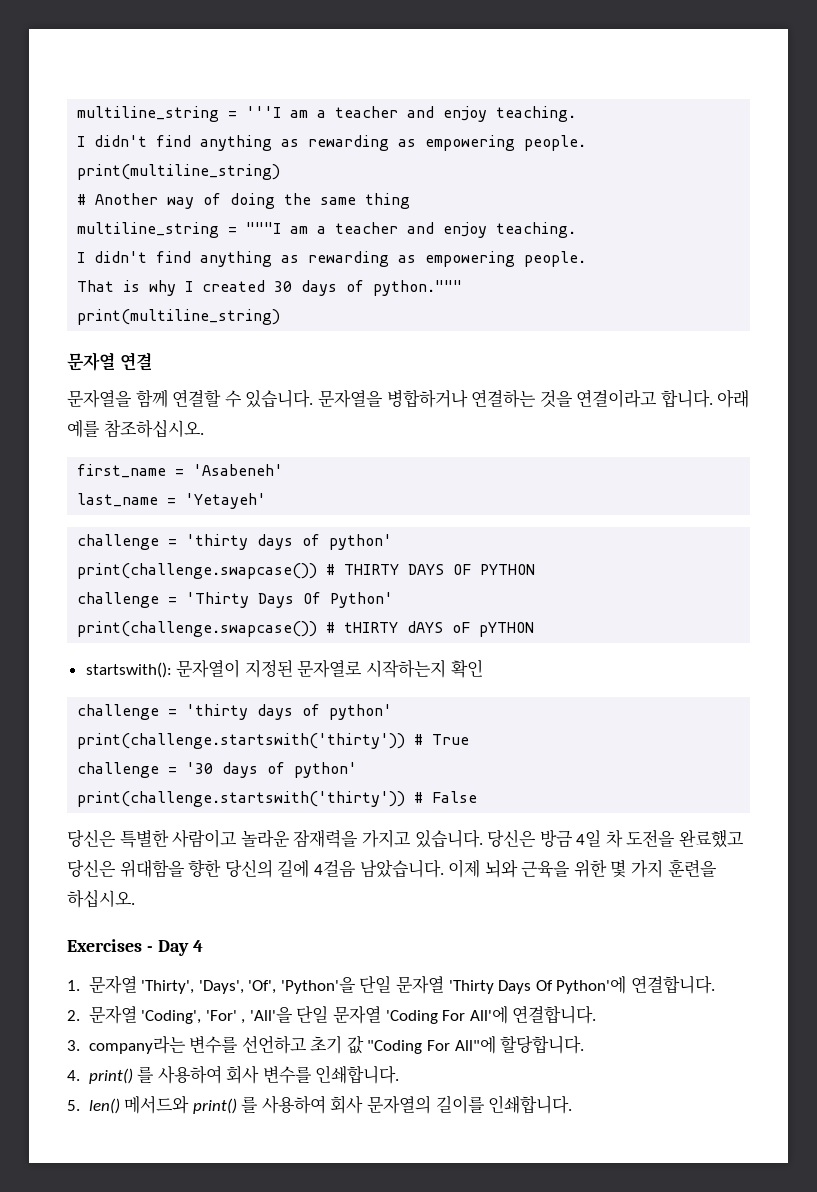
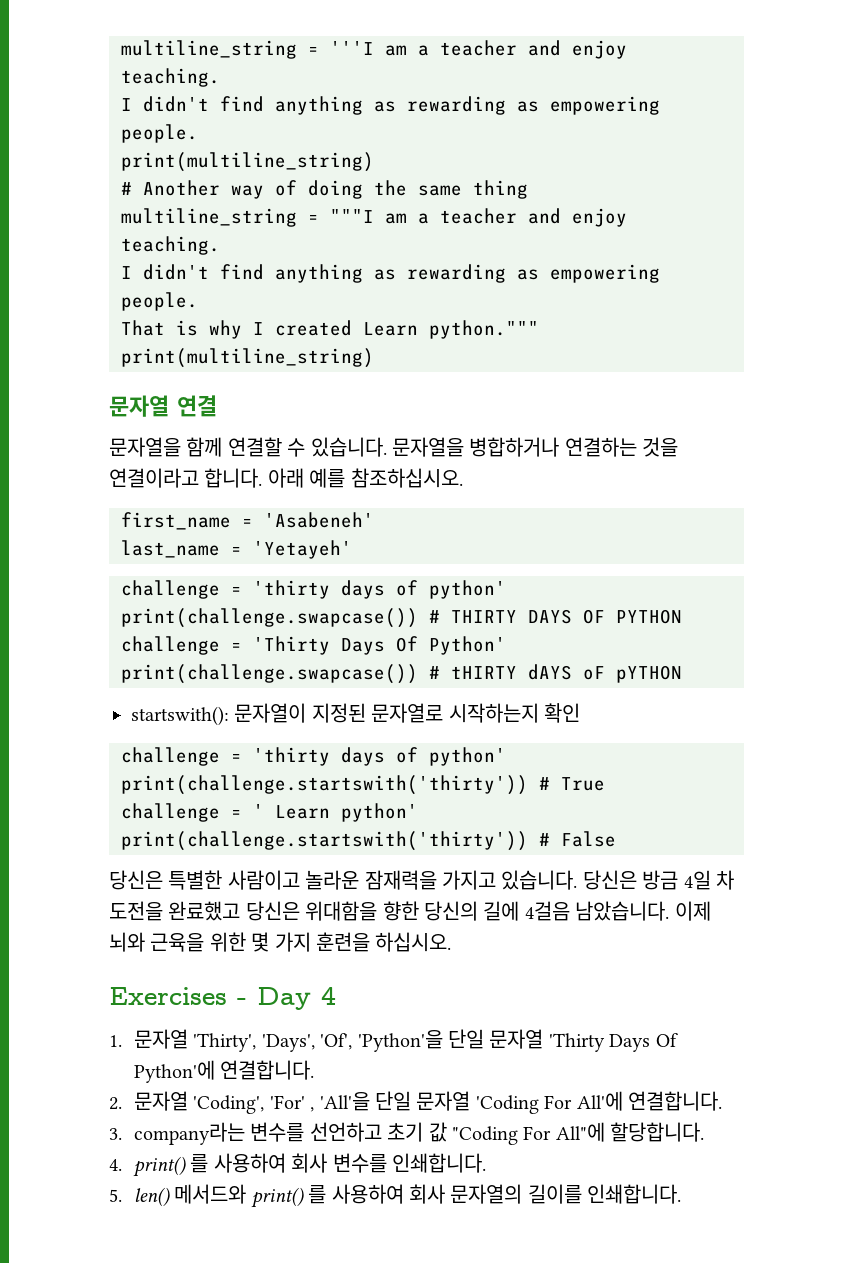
- That is why I created 30 days of python."""
+ That is why I created Learn python."""
- challenge = '30 days of python'
+ challenge = ' Learn python'

